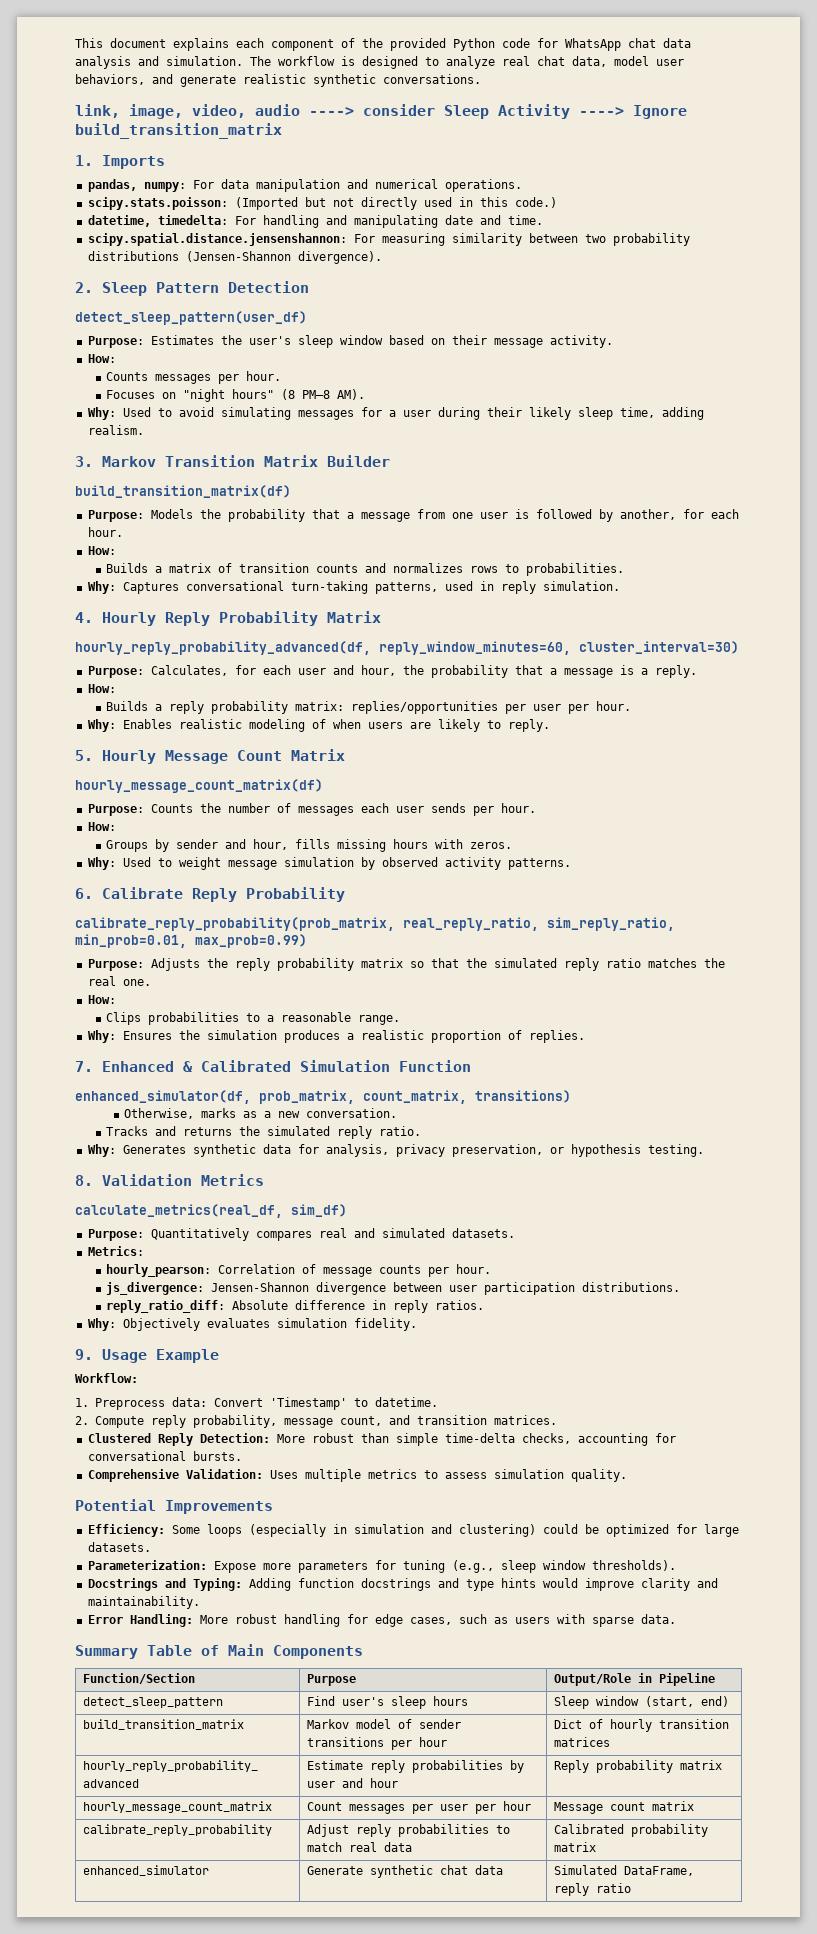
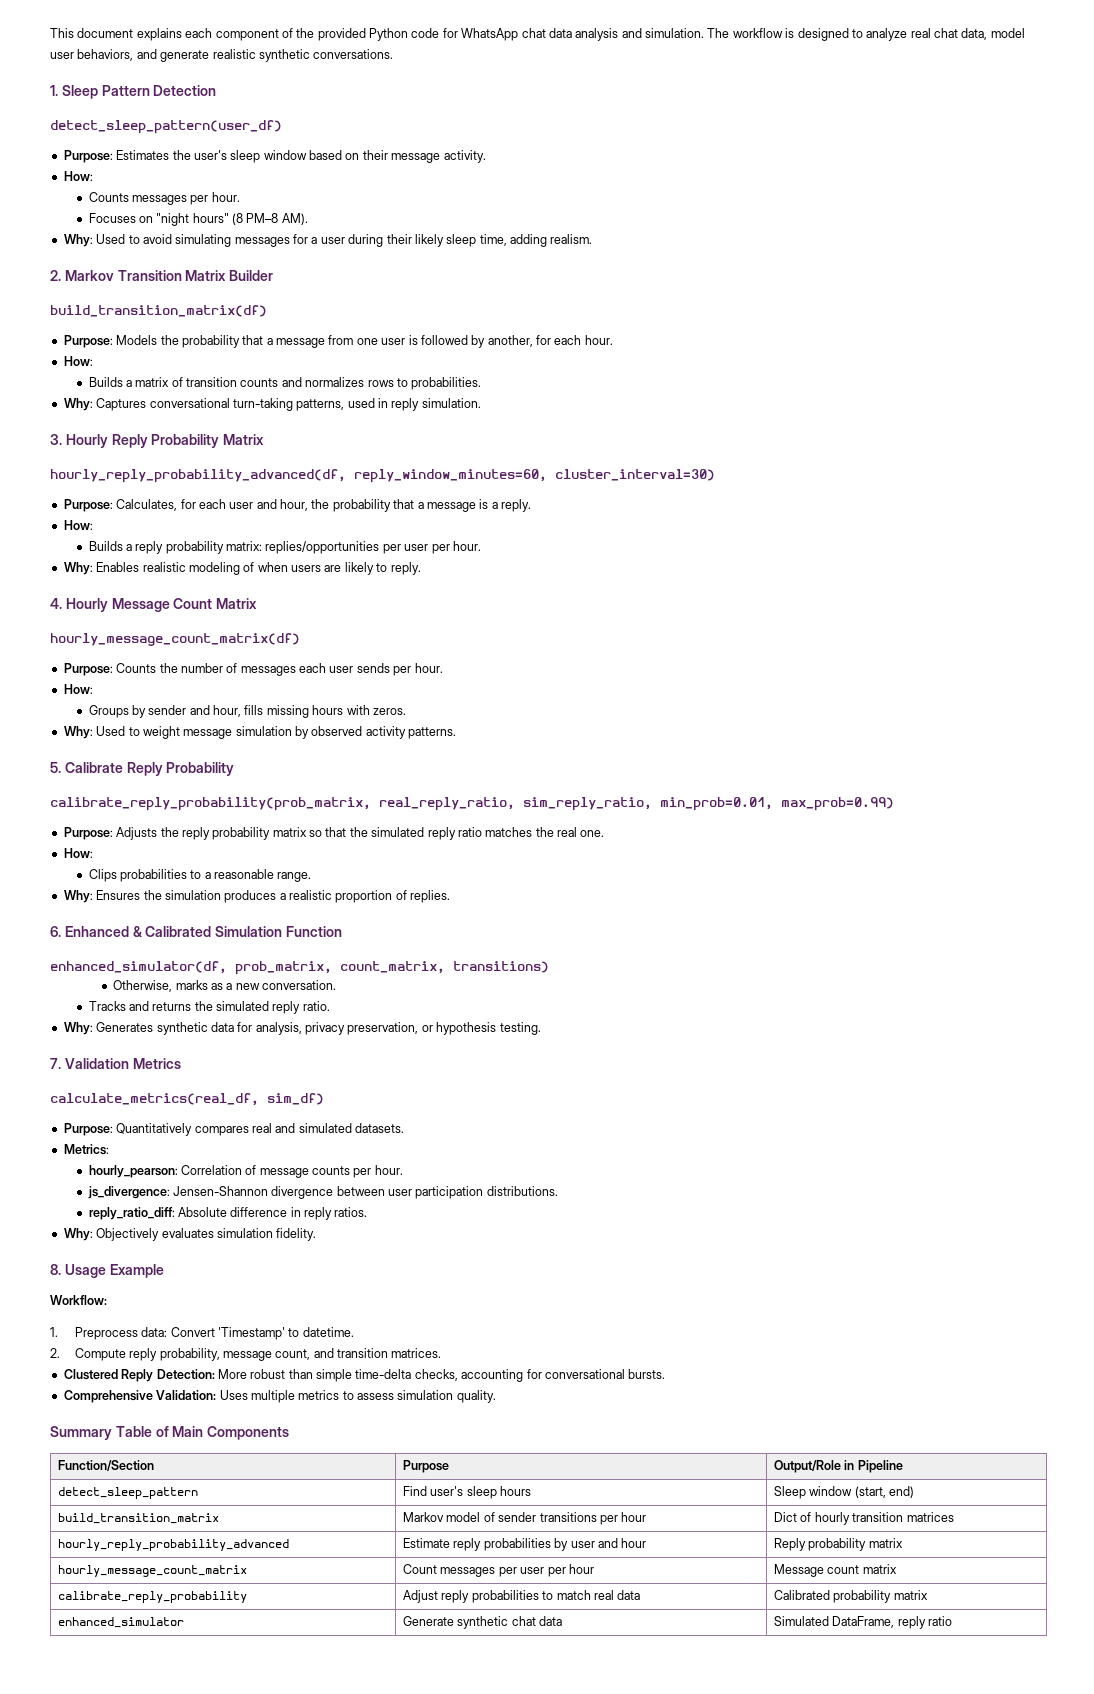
- link, image, video, audio ----> consider Sleep Activity ----> Ignore build_transition_matrix
- 1. Imports
- pandas, numpy: For data manipulation and numerical operations.
- scipy.stats.poisson: (Imported but not directly used in this code.)
- datetime, timedelta: For handling and manipulating date and time.
- scipy.spatial.distance.jensenshannon: For measuring similarity between two probability distributions (Jensen-Shannon divergence).
- 2. Sleep Pattern Detection
+ 1. Sleep Pattern Detection
- 3. Markov Transition Matrix Builder
+ 2. Markov Transition Matrix Builder
- 4. Hourly Reply Probability Matrix
+ 3. Hourly Reply Probability Matrix
- 5. Hourly Message Count Matrix
+ 4. Hourly Message Count Matrix
- 6. Calibrate Reply Probability
+ 5. Calibrate Reply Probability
- 7. Enhanced & Calibrated Simulation Function
+ 6. Enhanced & Calibrated Simulation Function
- 8. Validation Metrics
+ 7. Validation Metrics
- 9. Usage Example
+ 8. Usage Example
- Potential Improvements
- Efficiency: Some loops (especially in simulation and clustering) could be optimized for large datasets.
- Parameterization: Expose more parameters for tuning (e.g., sleep window thresholds).
- Docstrings and Typing: Adding function docstrings and type hints would improve clarity and maintainability.
- Error Handling: More robust handling for edge cases, such as users with sparse data.

